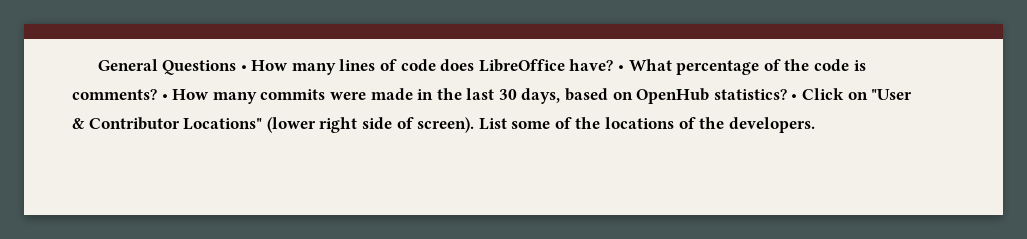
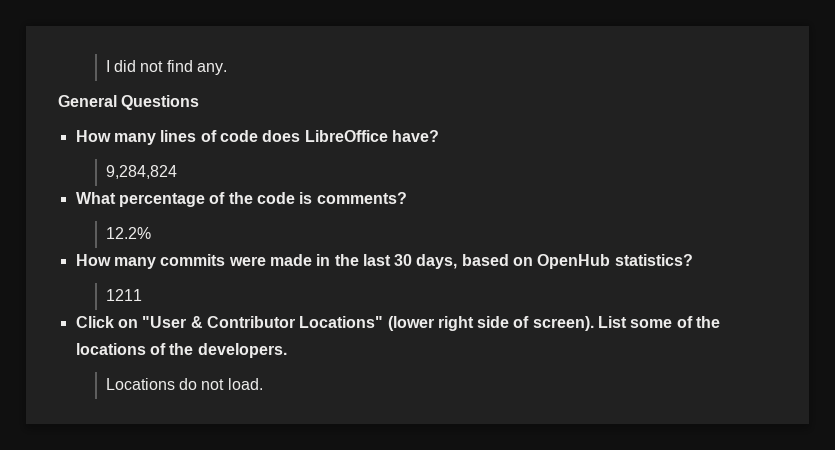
+ I did not find any.
- General Questions • How many lines of code does LibreOffice have? • What percentage of the code is comments? • How many commits were made in the last 30 days, based on OpenHub statistics? • Click on "User & Contributor Locations" (lower right side of screen).
+ General Questions
+ How many lines of code does LibreOffice have?
+ 9,284,824
+ What percentage of the code is comments?
+ 12.2%
+ How many commits were made in the last 30 days, based on OpenHub statistics?
+ 1211
+ Click on "User & Contributor Locations" (lower right side of screen).
+ Locations do not load.

